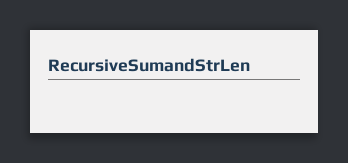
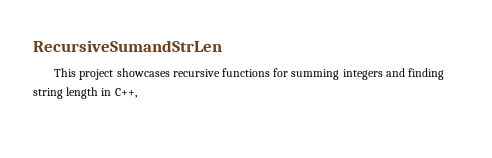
+ This project showcases recursive functions for summing integers and finding string length in C++,

